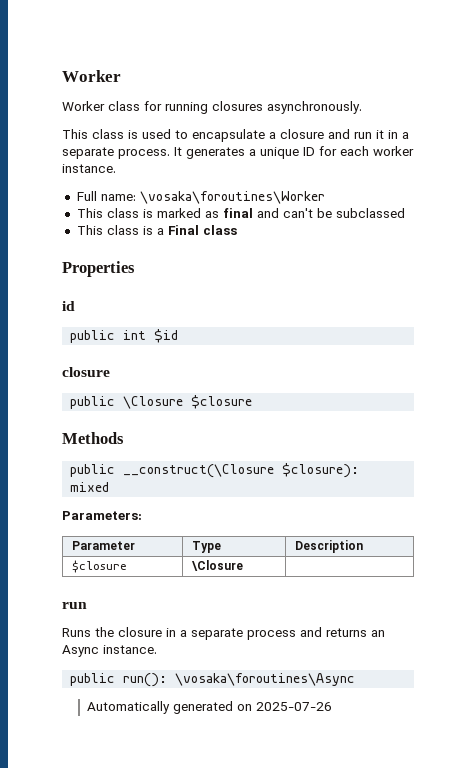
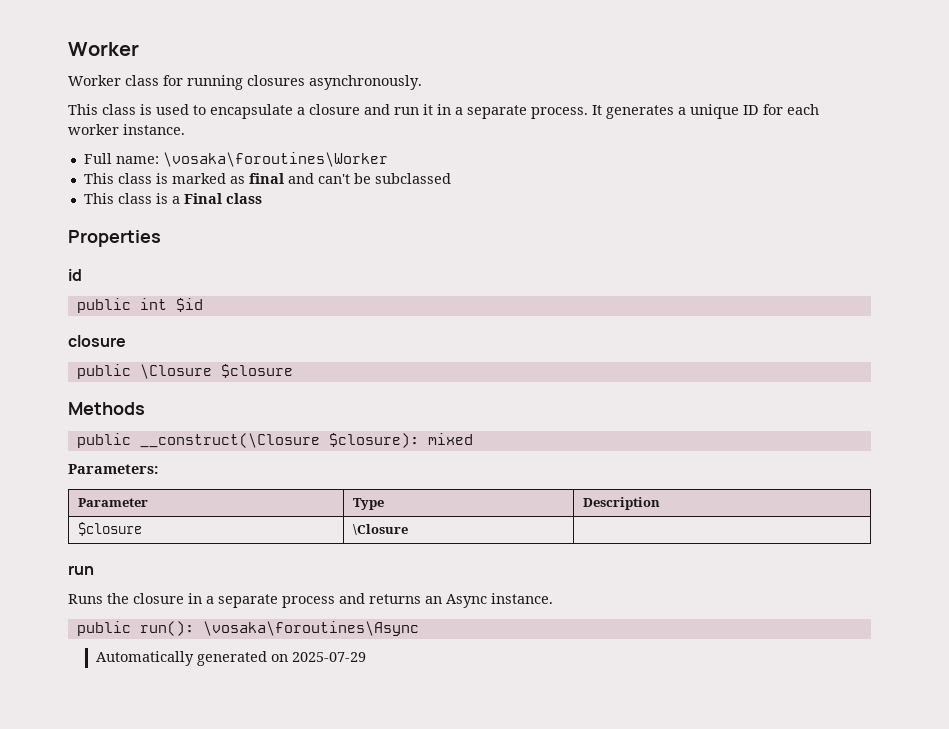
- Automatically generated on 2025-07-26
+ Automatically generated on 2025-07-29

